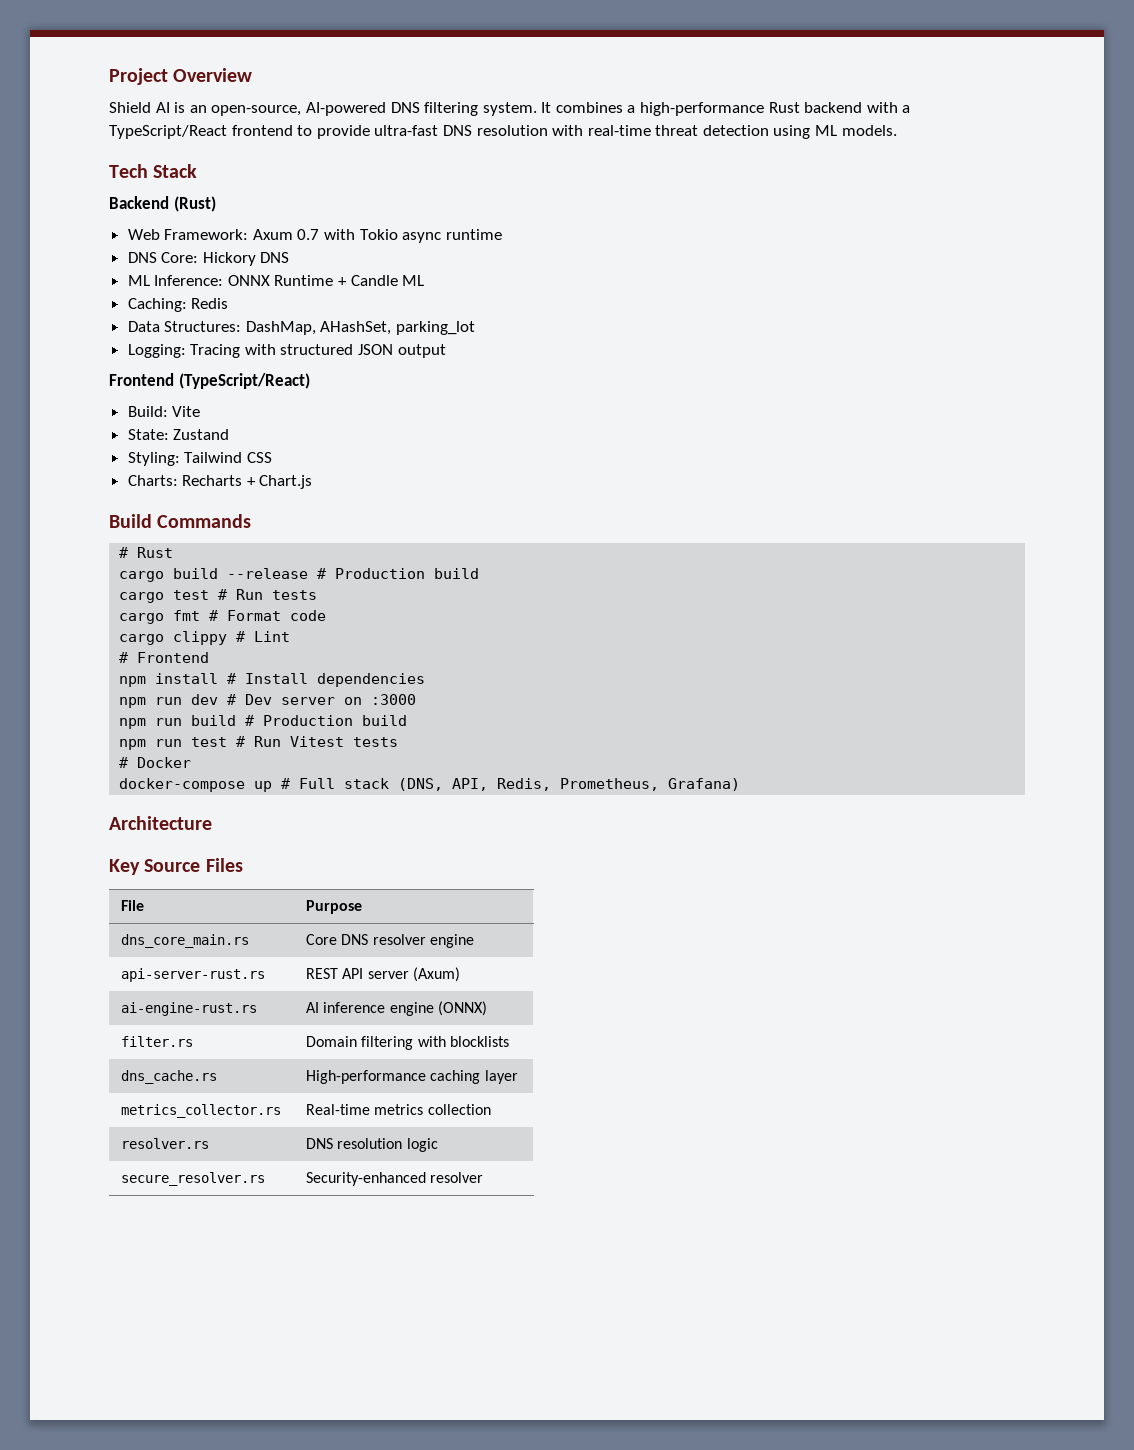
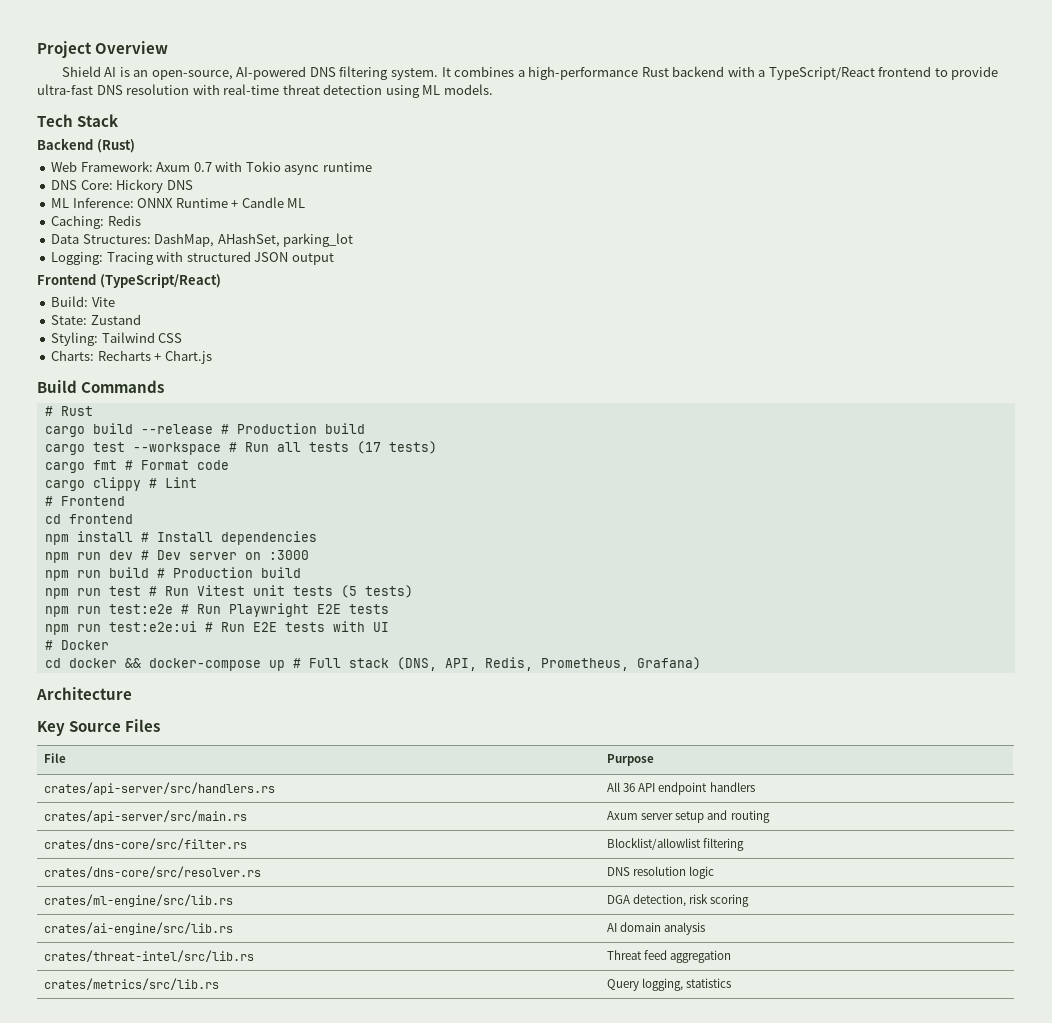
- cargo test # Run tests
+ cargo test --workspace # Run all tests (17 tests)
+ cd frontend
- npm run test # Run Vitest tests
+ npm run test # Run Vitest unit tests (5 tests)
+ npm run test:e2e # Run Playwright E2E tests
+ npm run test:e2e:ui # Run E2E tests with UI
- docker-compose up # Full stack (DNS, API, Redis, Prometheus, Grafana)
+ cd docker && docker-compose up # Full stack (DNS, API, Redis, Prometheus, Grafana)
- dns_core_main.rs | Core DNS resolver engine
- api-server-rust.rs | REST API server (Axum)
- ai-engine-rust.rs | AI inference engine (ONNX)
- filter.rs | Domain filtering with blocklists
- dns_cache.rs | High-performance caching layer
- metrics_collector.rs | Real-time metrics collection
- resolver.rs | DNS resolution logic
- secure_resolver.rs | Security-enhanced resolver
+ crates/api-server/src/handlers.rs | All 36 API endpoint handlers
+ crates/api-server/src/main.rs | Axum server setup and routing
+ crates/dns-core/src/filter.rs | Blocklist/allowlist filtering
+ crates/dns-core/src/resolver.rs | DNS resolution logic
+ crates/ml-engine/src/lib.rs | DGA detection, risk scoring
+ crates/ai-engine/src/lib.rs | AI domain analysis
+ crates/threat-intel/src/lib.rs | Threat feed aggregation
+ crates/metrics/src/lib.rs | Query logging, statistics

